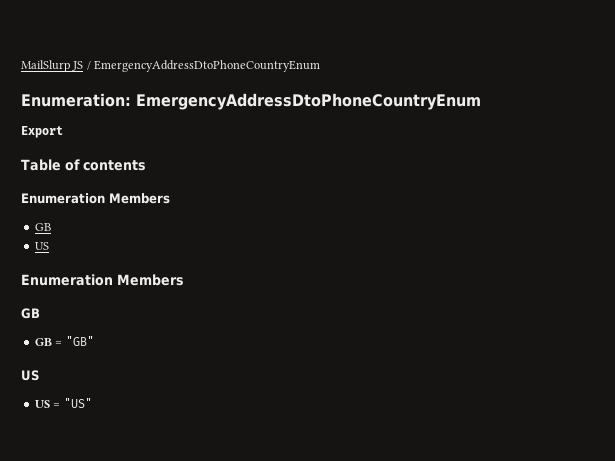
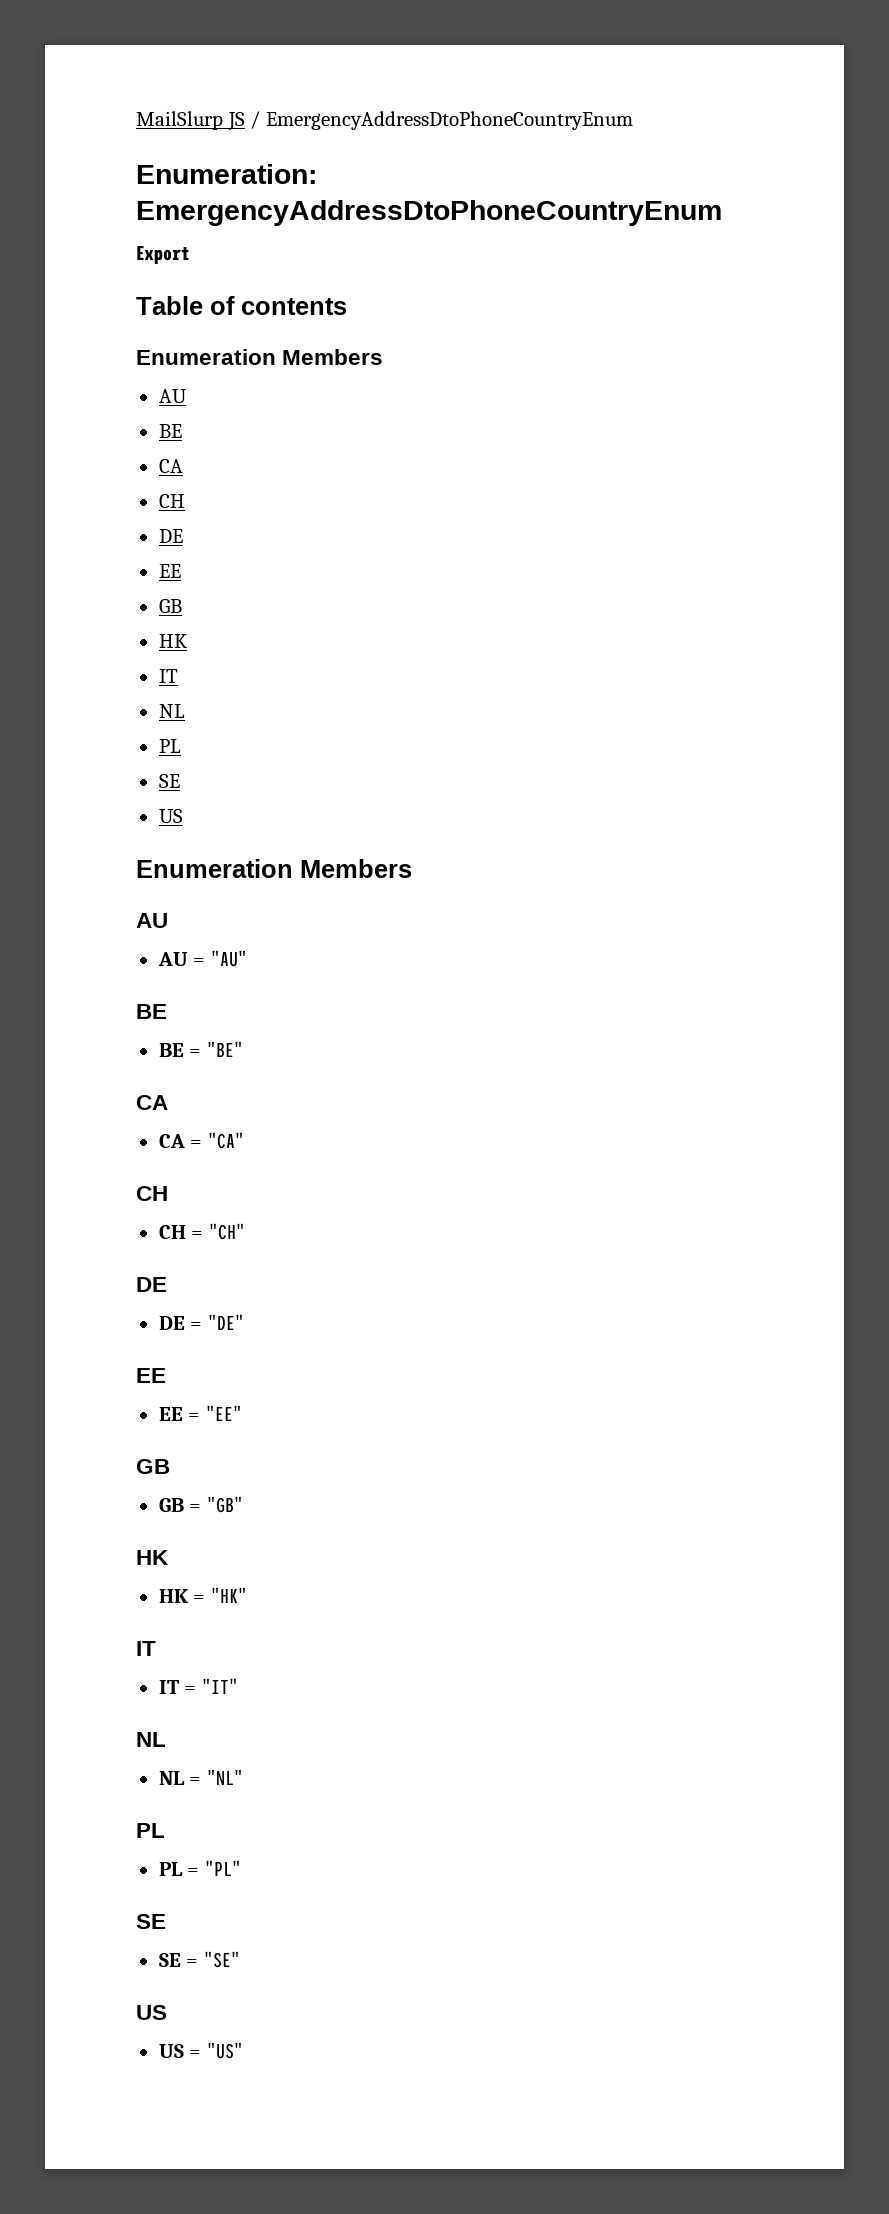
  Table of contents
  Enumeration Members
+ AU
+ BE
+ CA
+ CH
+ DE
+ EE
  GB
+ HK
+ IT
+ NL
+ PL
+ SE
  US
  Enumeration Members
+ AU
+ AU = "AU"
+ BE
+ BE = "BE"
+ CA
+ CA = "CA"
+ CH
+ CH = "CH"
+ DE
+ DE = "DE"
+ EE
+ EE = "EE"
  GB
  GB = "GB"
+ HK
+ HK = "HK"
+ IT
+ IT = "IT"
+ NL
+ NL = "NL"
+ PL
+ PL = "PL"
+ SE
+ SE = "SE"

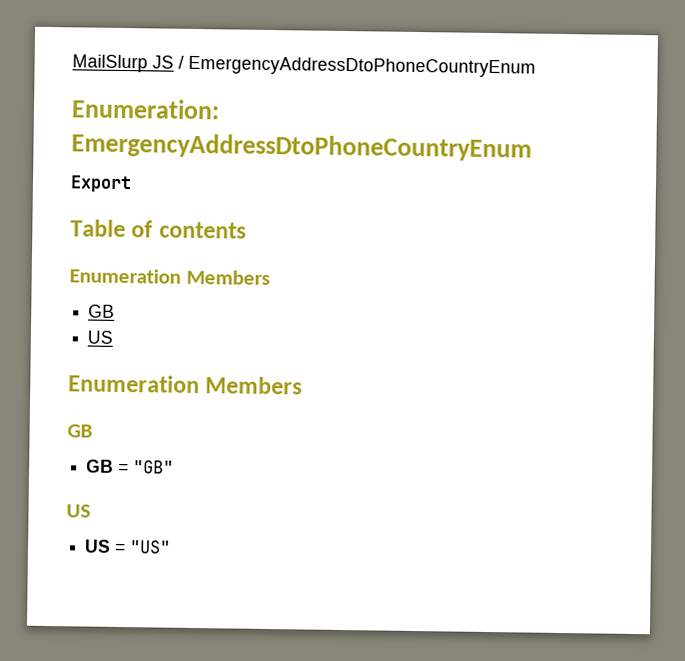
  Table of contents
  Enumeration Members
- AU
- BE
- CA
- CH
- DE
- EE
  GB
- HK
- IT
- NL
- PL
- SE
  US
  Enumeration Members
- AU
- AU = "AU"
- BE
- BE = "BE"
- CA
- CA = "CA"
- CH
- CH = "CH"
- DE
- DE = "DE"
- EE
- EE = "EE"
  GB
  GB = "GB"
- HK
- HK = "HK"
- IT
- IT = "IT"
- NL
- NL = "NL"
- PL
- PL = "PL"
- SE
- SE = "SE"

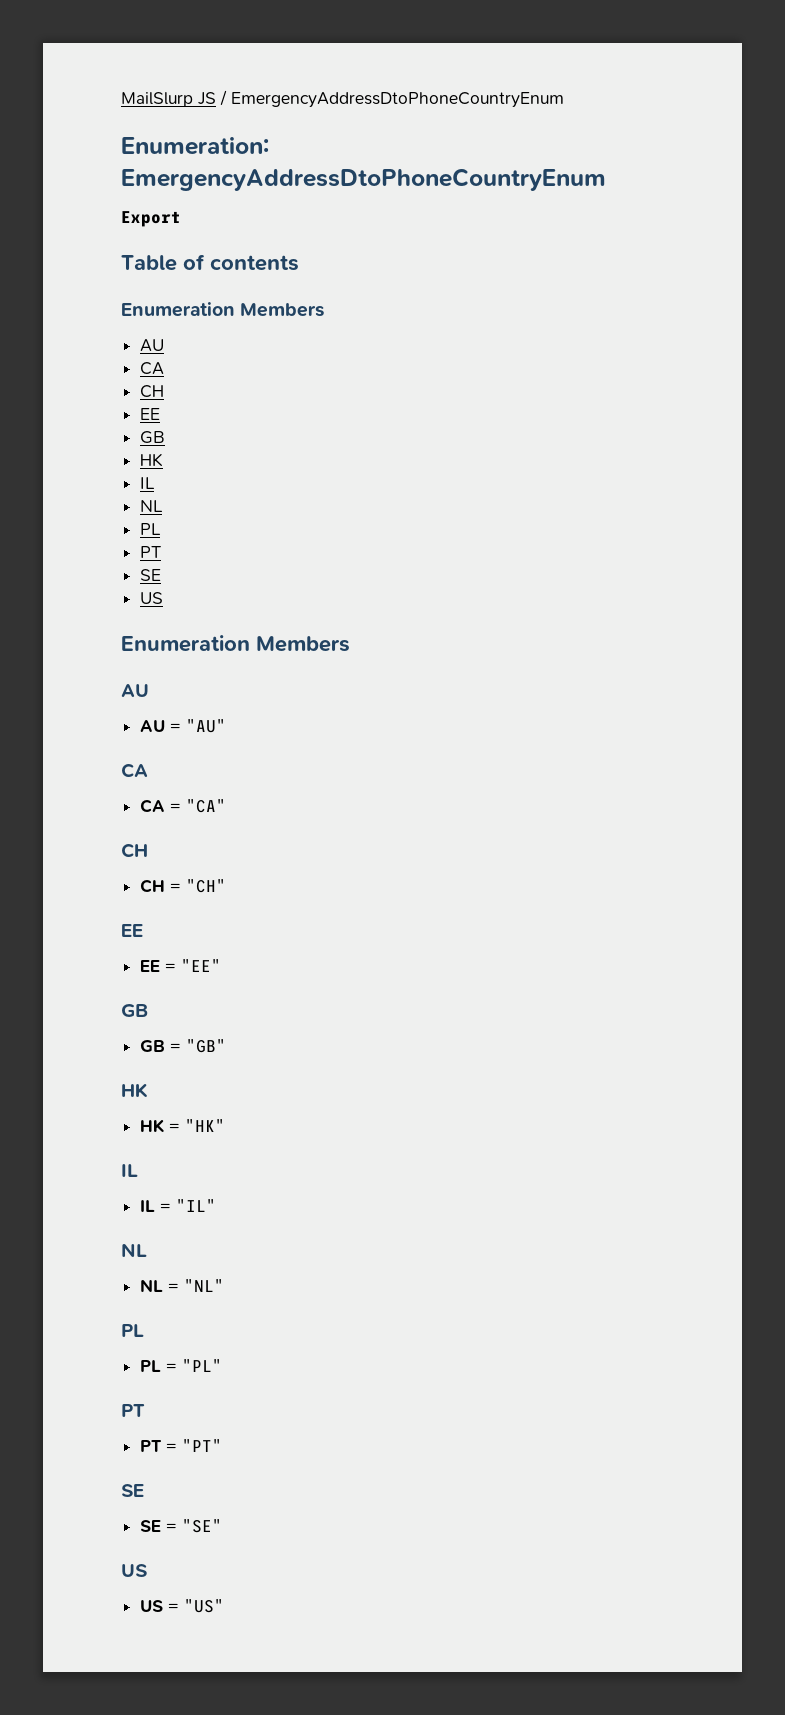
  Table of contents
  Enumeration Members
+ AU
+ CA
+ CH
+ EE
  GB
+ HK
+ IL
+ NL
+ PL
+ PT
+ SE
  US
  Enumeration Members
+ AU
+ AU = "AU"
+ CA
+ CA = "CA"
+ CH
+ CH = "CH"
+ EE
+ EE = "EE"
  GB
  GB = "GB"
+ HK
+ HK = "HK"
+ IL
+ IL = "IL"
+ NL
+ NL = "NL"
+ PL
+ PL = "PL"
+ PT
+ PT = "PT"
+ SE
+ SE = "SE"

